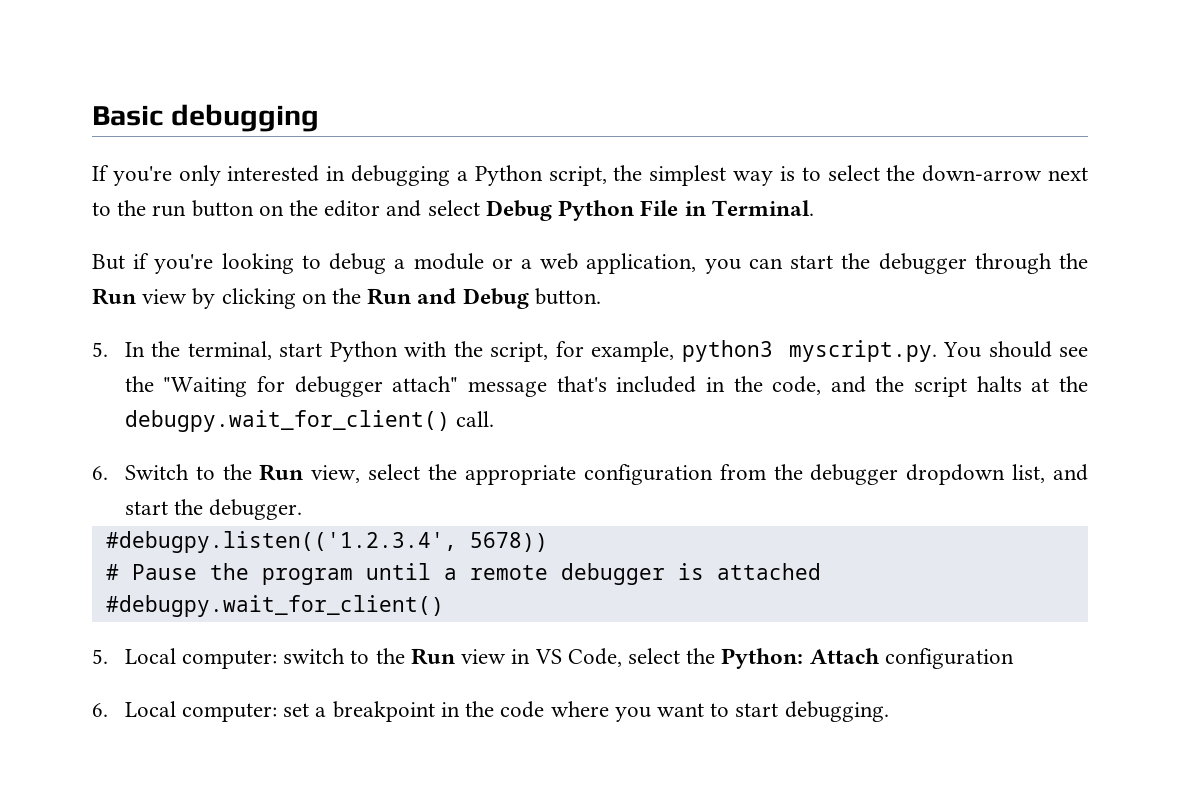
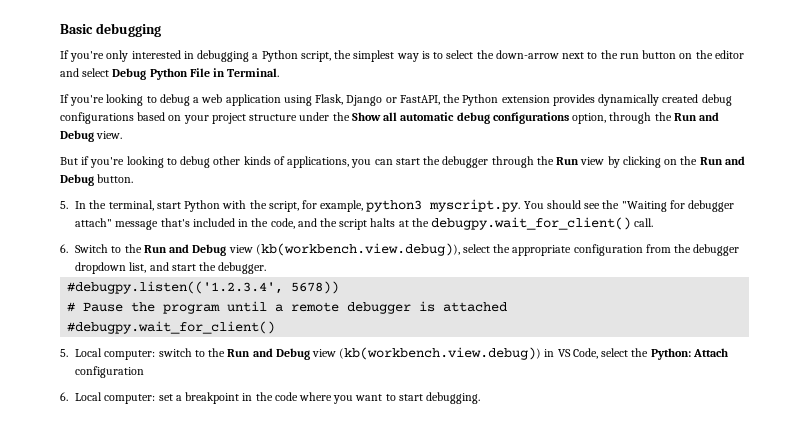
+ If you're looking to debug a web application using Flask, Django or FastAPI, the Python extension provides dynamically created debug configurations based on your project structure under the Show all automatic debug configurations option, through the Run and Debug view.
- But if you're looking to debug a module or a web application, you can start the debugger through the Run view by clicking on the Run and Debug button.
+ But if you're looking to debug other kinds of applications, you can start the debugger through the Run view by clicking on the Run and Debug button.
- 6. Switch to the Run view, select the appropriate configuration from the debugger dropdown list, and start the debugger.
+ 6. Switch to the Run and Debug view (kb(workbench.view.debug)), select the appropriate configuration from the debugger dropdown list, and start the debugger.
- 5. Local computer: switch to the Run view in VS Code, select the Python: Attach configuration
+ 5. Local computer: switch to the Run and Debug view (kb(workbench.view.debug)) in VS Code, select the Python: Attach configuration

